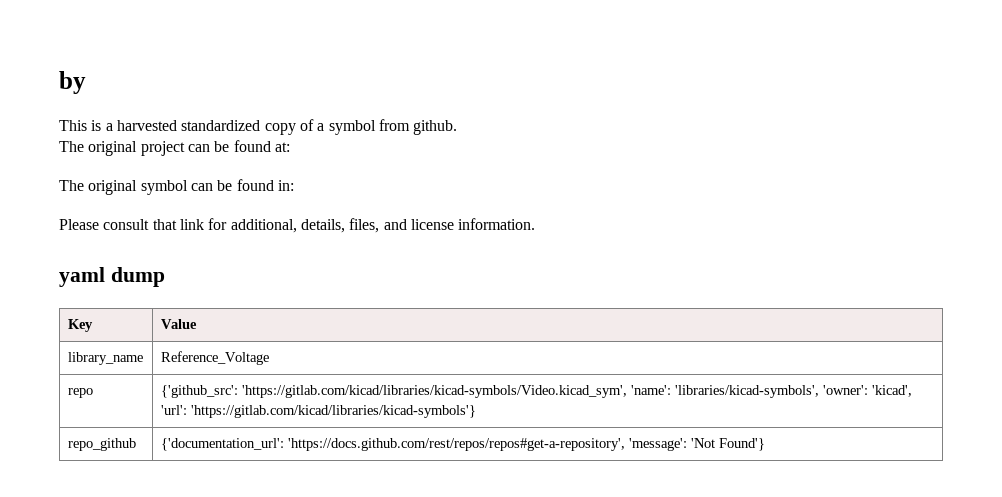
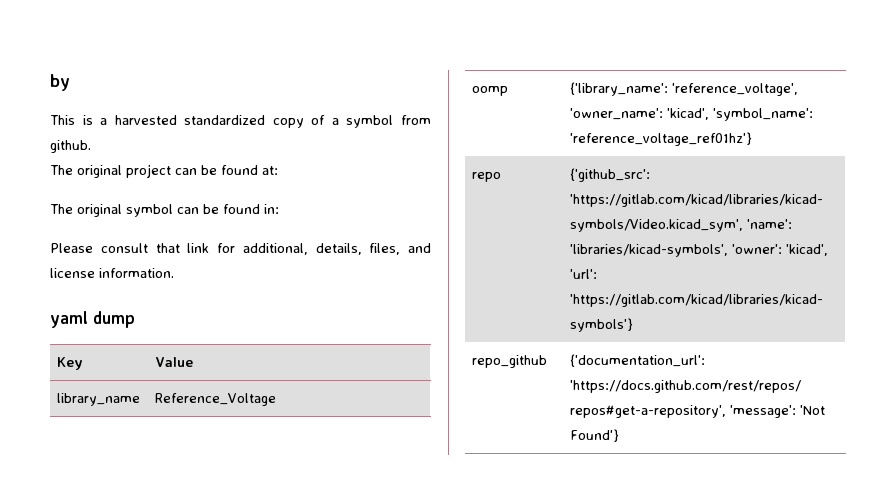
+ oomp | {'library_name': 'reference_voltage', 'owner_name': 'kicad', 'symbol_name': 'reference_voltage_ref01hz'}

